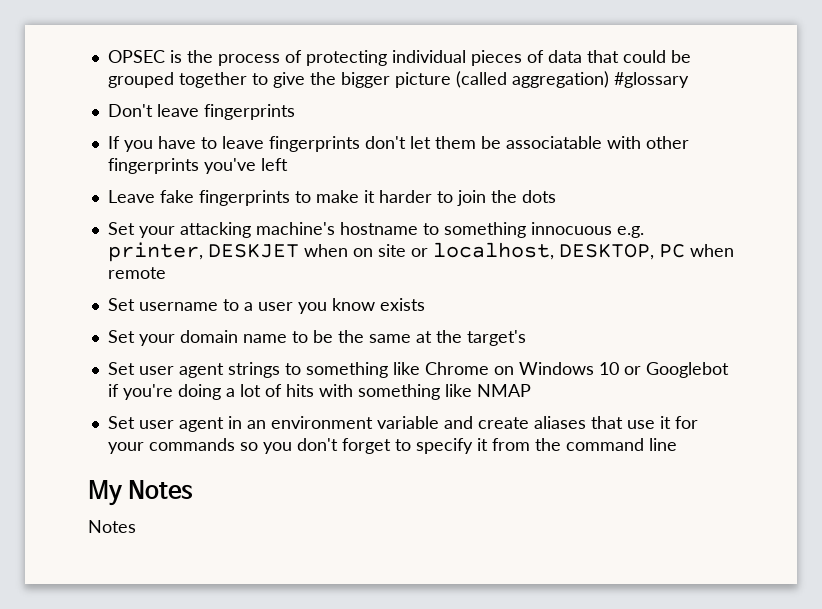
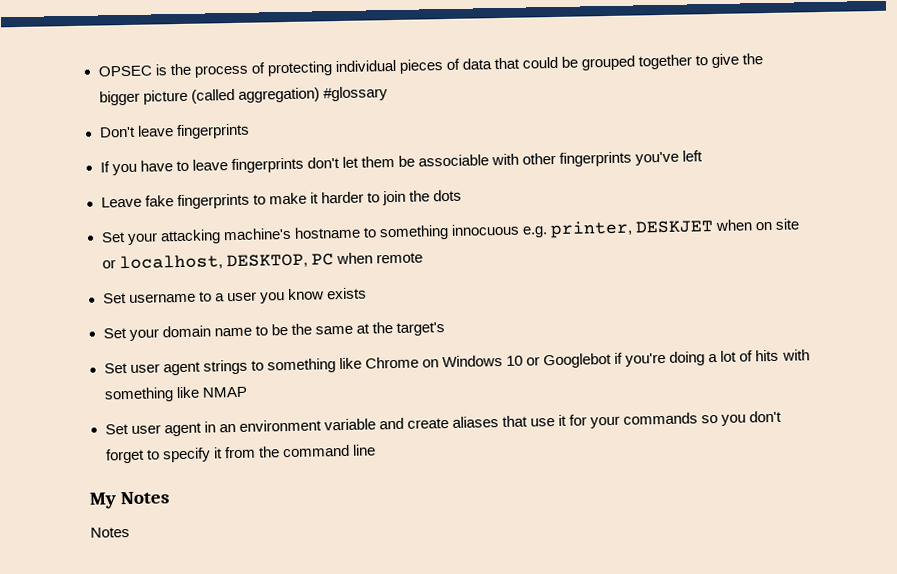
- If you have to leave fingerprints don't let them be associatable with other fingerprints you've left
+ If you have to leave fingerprints don't let them be associable with other fingerprints you've left

